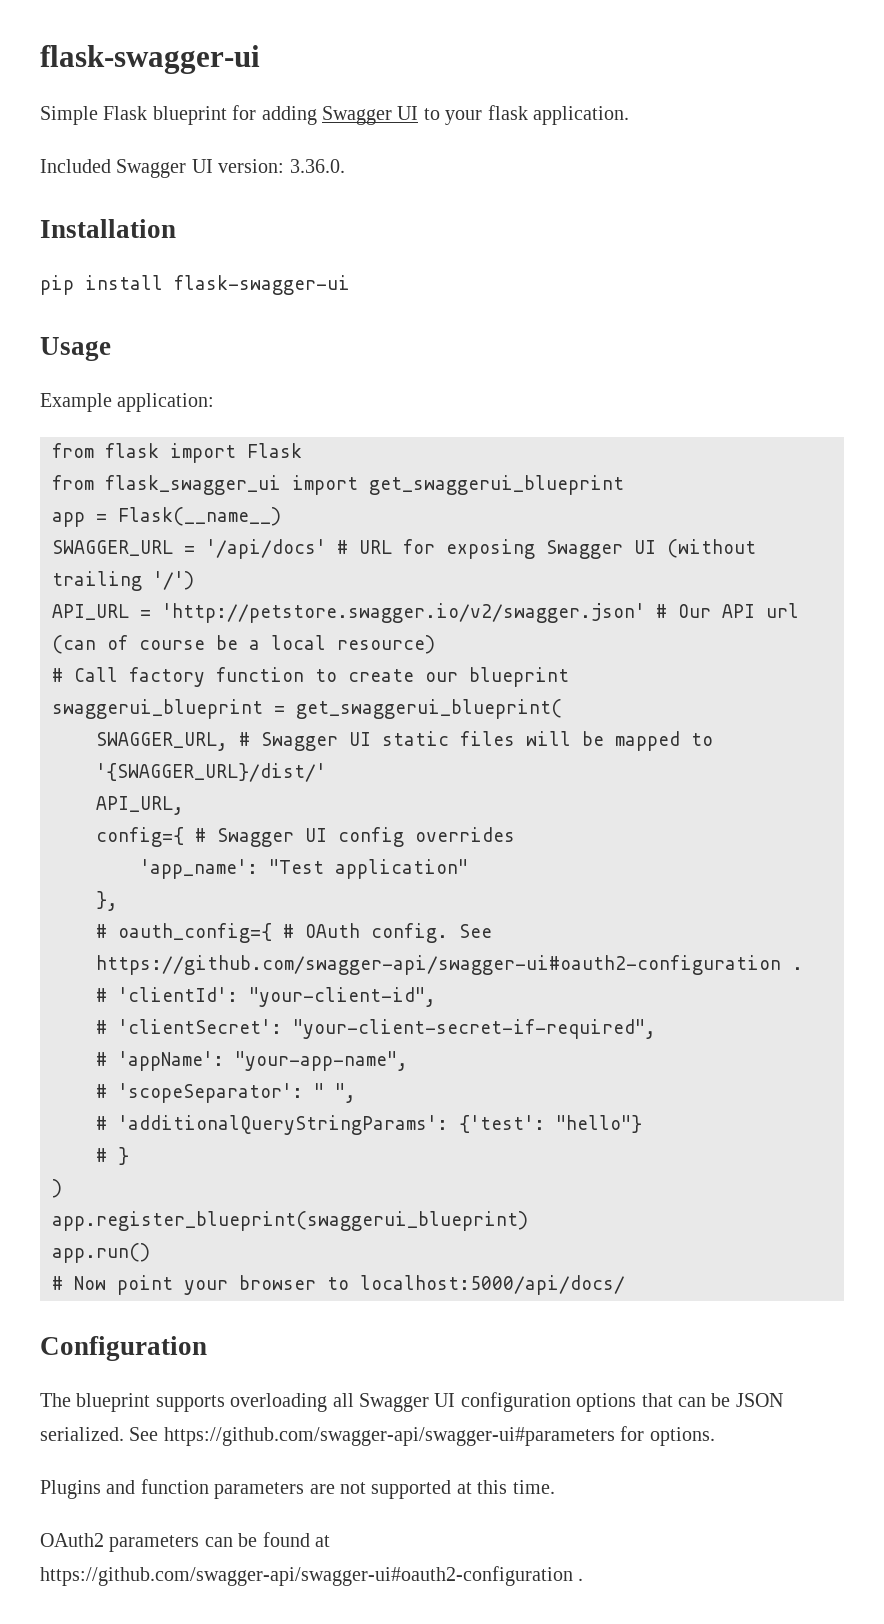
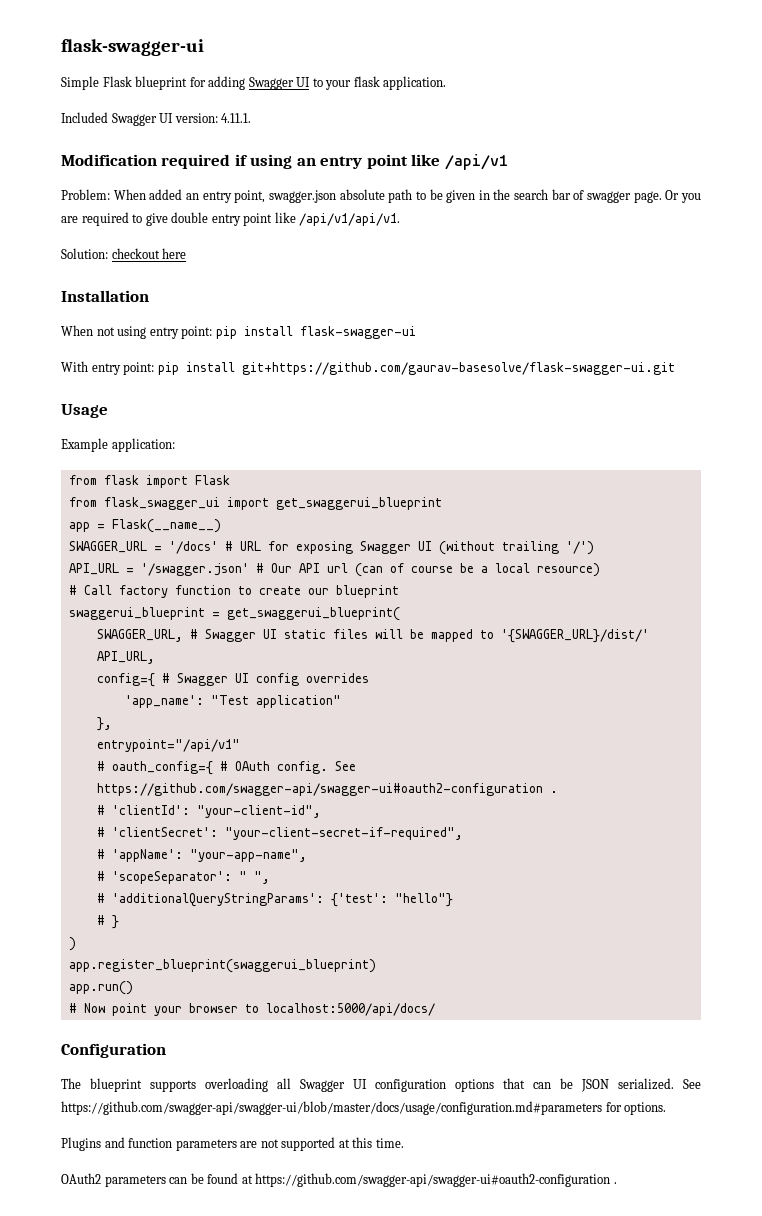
- Included Swagger UI version: 3.36.0.
+ Included Swagger UI version: 4.11.1.
+ Modification required if using an entry point like /api/v1
+ Problem: When added an entry point, swagger.json absolute path to be given in the search bar of swagger page. Or you are required to give double entry point like /api/v1/api/v1.
+ Solution: checkout here
  Installation
- pip install flask-swagger-ui
+ When not using entry point: pip install flask-swagger-ui
+ With entry point: pip install git+https://github.com/gaurav-basesolve/flask-swagger-ui.git
- SWAGGER_URL = '/api/docs' # URL for exposing Swagger UI (without trailing '/')
+ SWAGGER_URL = '/docs' # URL for exposing Swagger UI (without trailing '/')
- API_URL = 'http://petstore.swagger.io/v2/swagger.json' # Our API url (can of course be a local resource)
+ API_URL = '/swagger.json' # Our API url (can of course be a local resource)
+ entrypoint="/api/v1"
- See https://github.com/swagger-api/swagger-ui#parameters for options.
+ See https://github.com/swagger-api/swagger-ui/blob/master/docs/usage/configuration.md#parameters for options.

